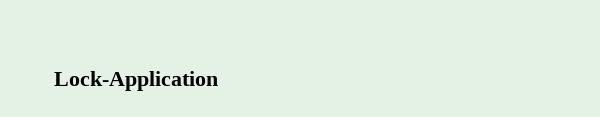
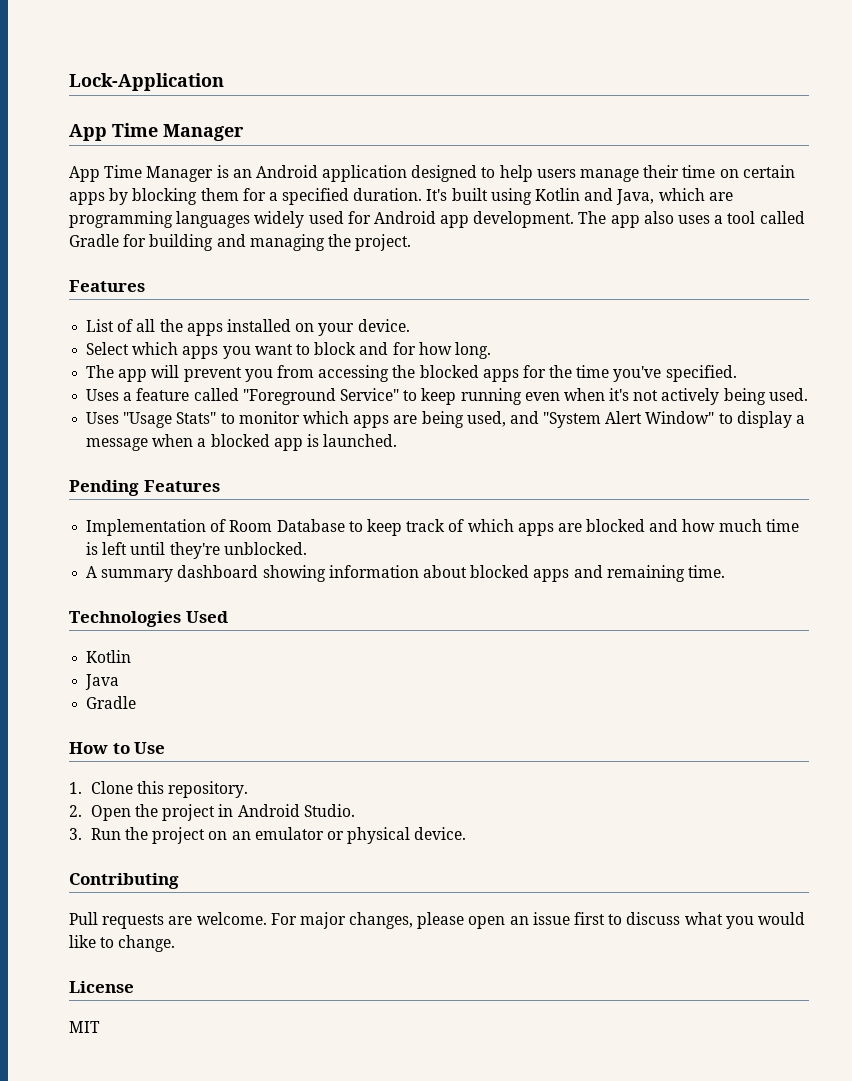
  Lock-Application
+ App Time Manager
+ App Time Manager is an Android application designed to help users manage their time on certain apps by blocking them for a specified duration. It's built using Kotlin and Java, which are programming languages widely used for Android app development. The app also uses a tool called Gradle for building and managing the project.
+ Features
+ List of all the apps installed on your device.
+ Select which apps you want to block and for how long.
+ The app will prevent you from accessing the blocked apps for the time you've specified.
+ Uses a feature called "Foreground Service" to keep running even when it's not actively being used.
+ Uses "Usage Stats" to monitor which apps are being used, and "System Alert Window" to display a message when a blocked app is launched.
+ Pending Features
+ Implementation of Room Database to keep track of which apps are blocked and how much time is left until they're unblocked.
+ A summary dashboard showing information about blocked apps and remaining time.
+ Technologies Used
+ Kotlin
+ Java
+ Gradle
+ How to Use
+ 1. Clone this repository.
+ 2. Open the project in Android Studio.
+ 3. Run the project on an emulator or physical device.
+ Contributing
+ Pull requests are welcome. For major changes, please open an issue first to discuss what you would like to change.
+ License
+ MIT

